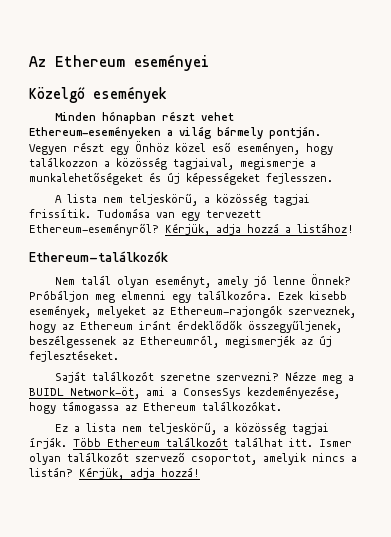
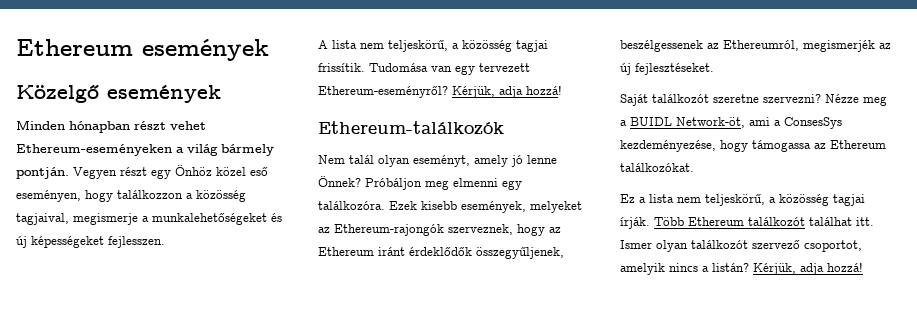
- Az Ethereum eseményei
+ Ethereum események
- Tudomása van egy tervezett Ethereum-eseményről? Kérjük, adja hozzá a listához!
+ Tudomása van egy tervezett Ethereum-eseményről? Kérjük, adja hozzá!

